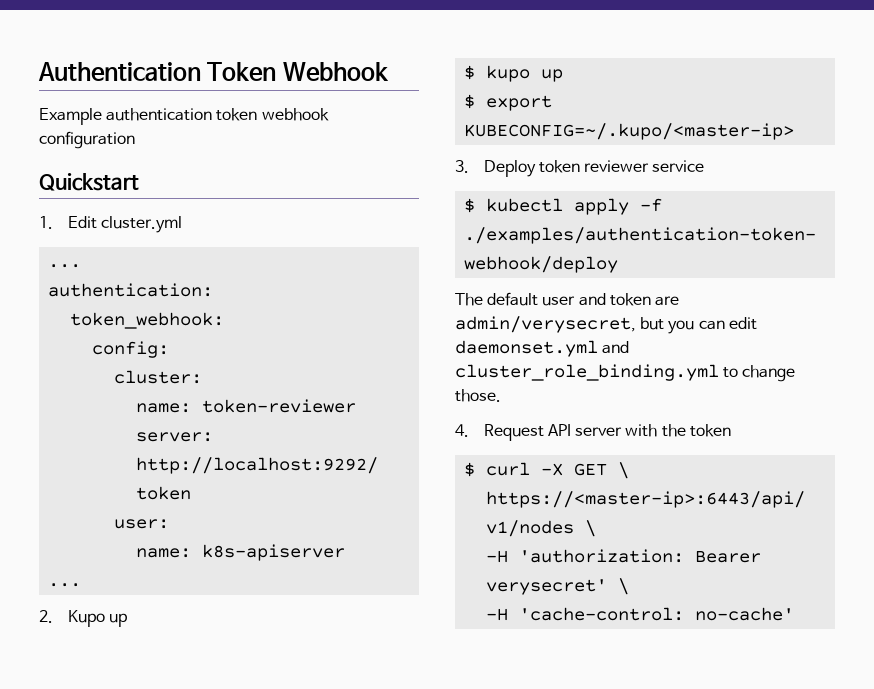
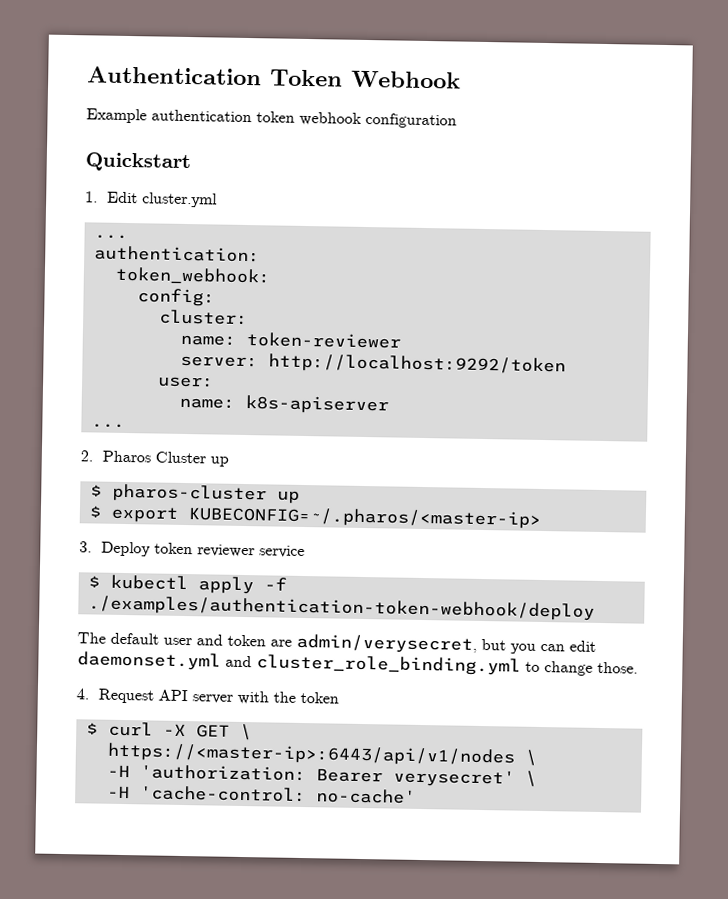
- 2. Kupo up
- $ kupo up
+ 2. Pharos Cluster up
+ $ pharos-cluster up
- $ export KUBECONFIG=~/.kupo/<master-ip>
+ $ export KUBECONFIG=~/.pharos/<master-ip>

